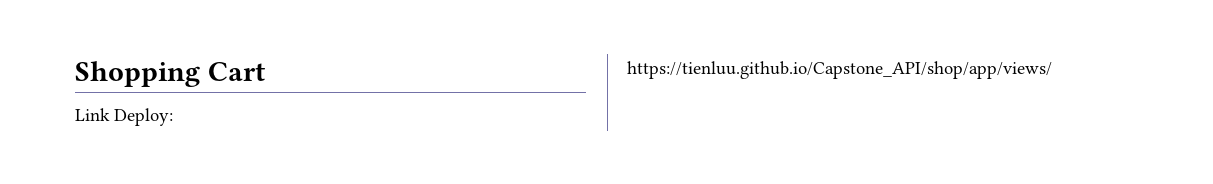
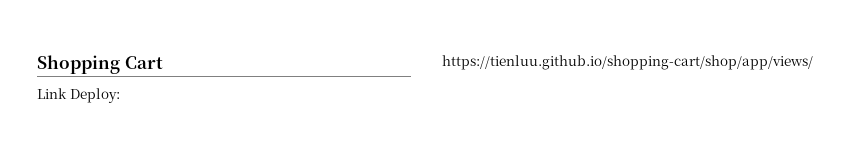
- Link Deploy: https://tienluu.github.io/Capstone_API/shop/app/views/
+ Link Deploy: https://tienluu.github.io/shopping-cart/shop/app/views/

